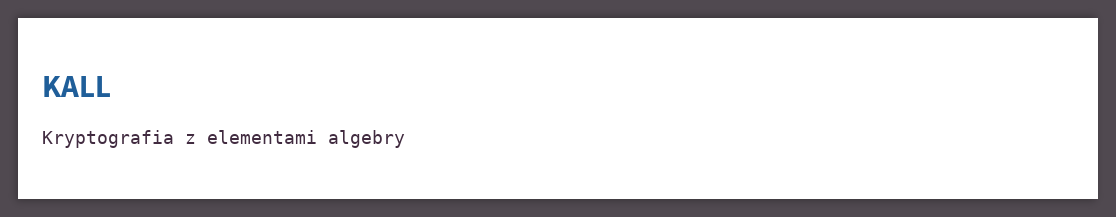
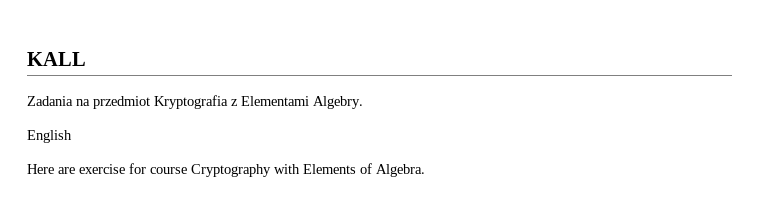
- Kryptografia z elementami algebry
+ Zadania na przedmiot Kryptografia z Elementami Algebry.
+ English
+ Here are exercise for course Cryptography with Elements of Algebra.

